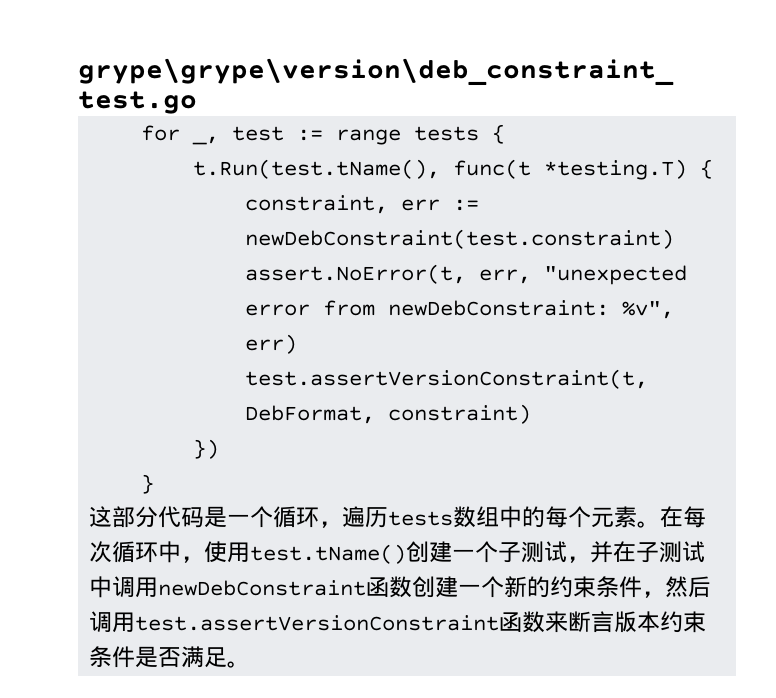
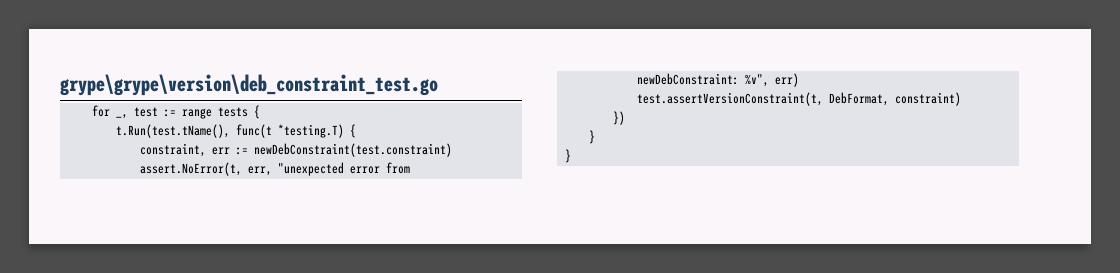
  })
  }
- 这部分代码是一个循环，遍历tests数组中的每个元素。在每次循环中，使用test.tName()创建一个子测试，并在子测试中调用newDebConstraint函数创建一个新的约束条件，然后调用test.assertVersionConstraint函数来断言版本约束条件是否满足。
+ }

